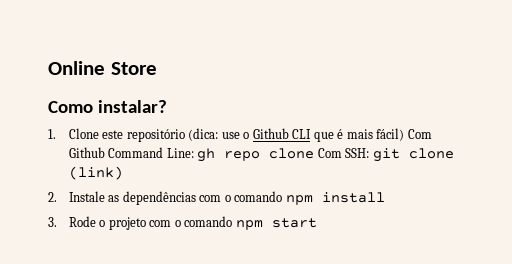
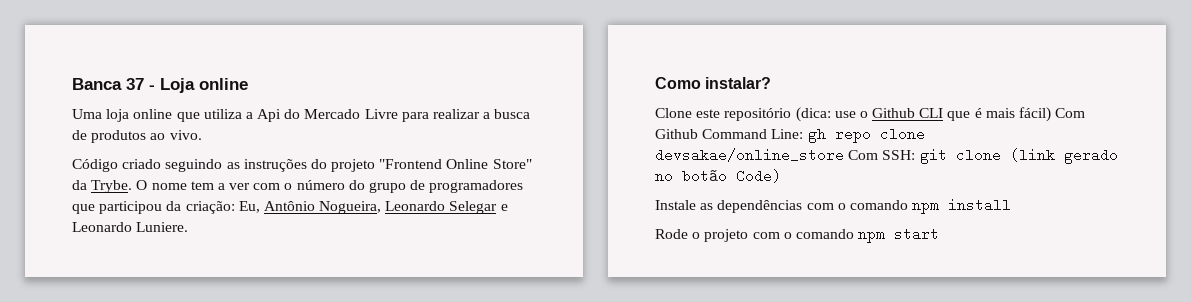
- Online Store
+ Banca 37 - Loja online
+ Uma loja online que utiliza a Api do Mercado Livre para realizar a busca de produtos ao vivo.
+ Código criado seguindo as instruções do projeto "Frontend Online Store" da Trybe. O nome tem a ver com o número do grupo de programadores que participou da criação: Eu, Antônio Nogueira, Leonardo Selegar e Leonardo Luniere.
- 1. Clone este repositório (dica: use o Github CLI que é mais fácil) Com Github Command Line: gh repo clone Com SSH: git clone (link)
- 2. Instale as dependências com o comando npm install
+ Clone este repositório (dica: use o Github CLI que é mais fácil) Com Github Command Line: gh repo clone devsakae/online_store Com SSH: git clone (link gerado no botão Code)
+ Instale as dependências com o comando npm install
- 3. Rode o projeto com o comando npm start
+ Rode o projeto com o comando npm start

